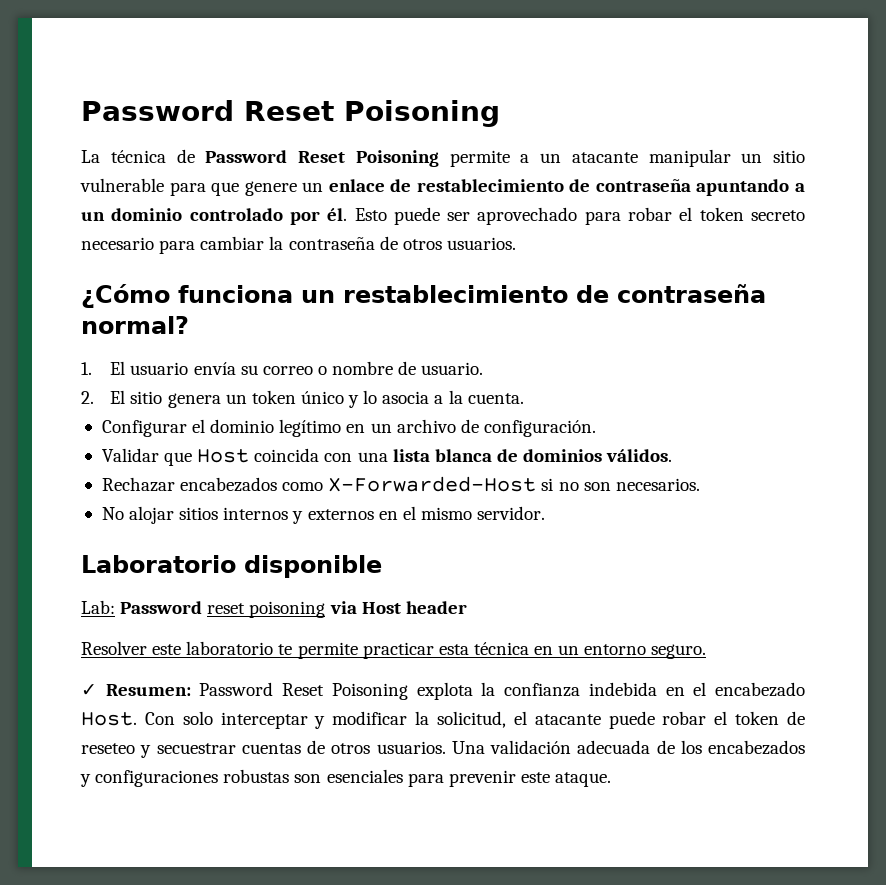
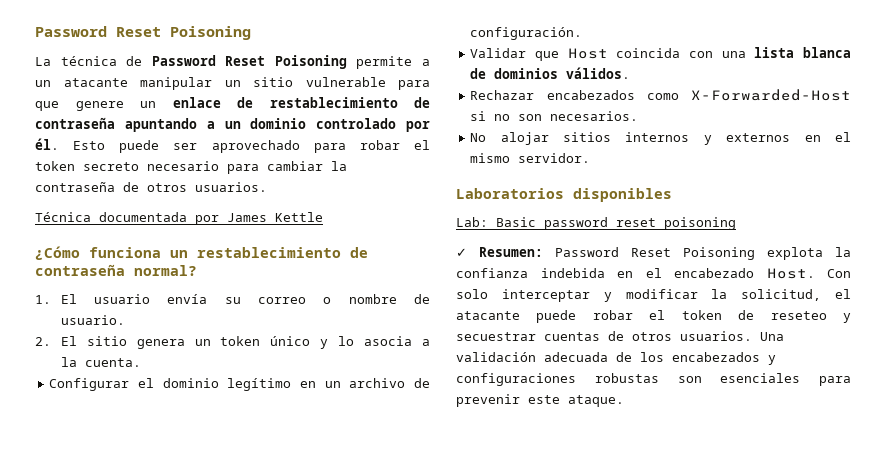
+ Técnica documentada por James Kettle
- Laboratorio disponible
+ Laboratorios disponibles
- Lab: Password reset poisoning via Host header
- Resolver este laboratorio te permite practicar esta técnica en un entorno seguro.
+ Lab: Basic password reset poisoning

